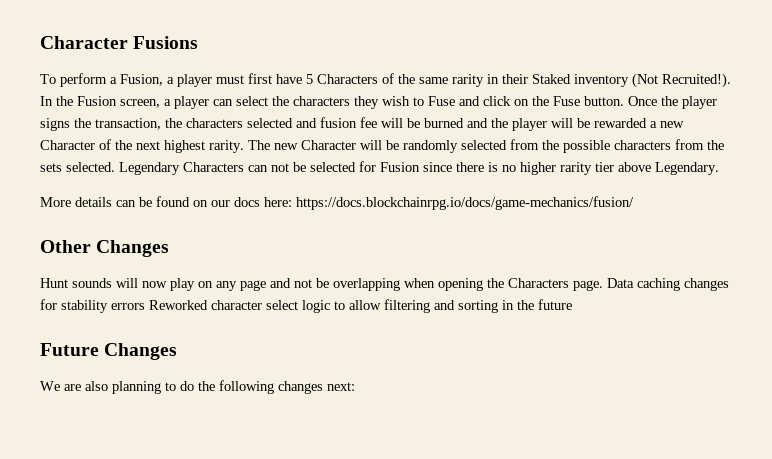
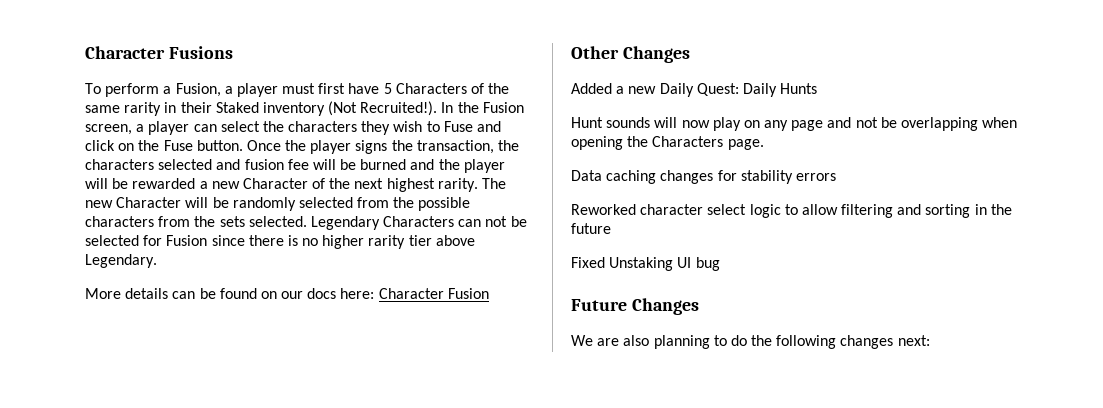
- More details can be found on our docs here: https://docs.blockchainrpg.io/docs/game-mechanics/fusion/
+ More details can be found on our docs here: Character Fusion
+ Added a new Daily Quest: Daily Hunts
- Hunt sounds will now play on any page and not be overlapping when opening the Characters page. Data caching changes for stability errors Reworked character select logic to allow filtering and sorting in the future
+ Hunt sounds will now play on any page and not be overlapping when opening the Characters page.
+ Data caching changes for stability errors
+ Reworked character select logic to allow filtering and sorting in the future
+ Fixed Unstaking UI bug

